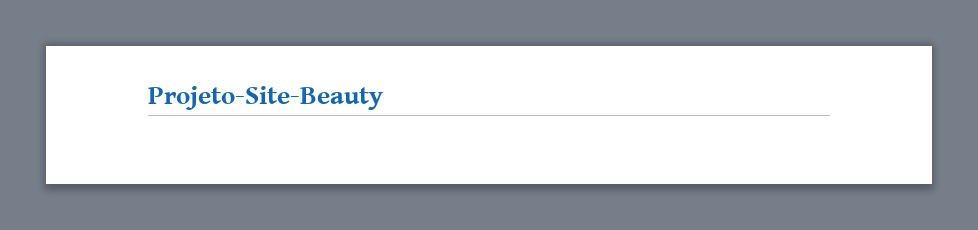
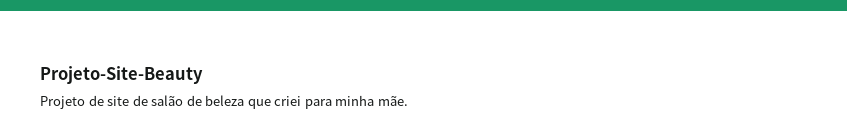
+ Projeto de site de salão de beleza que criei para minha mãe.

